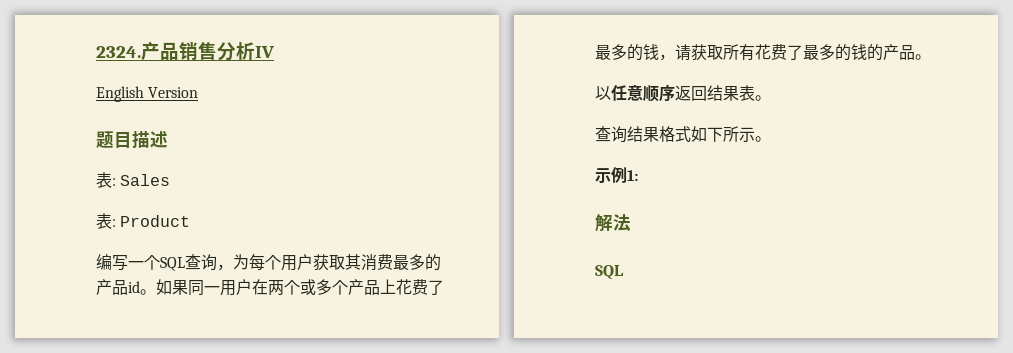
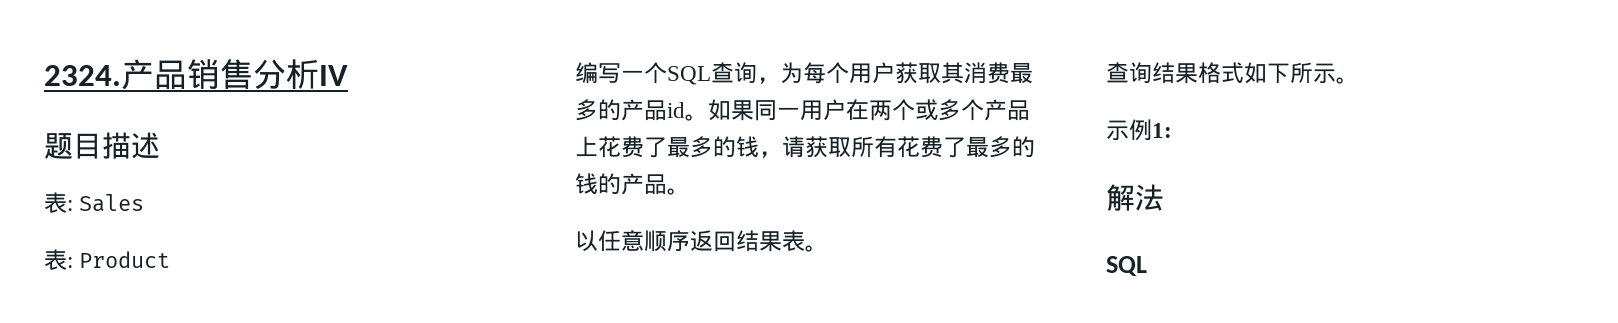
- English Version

